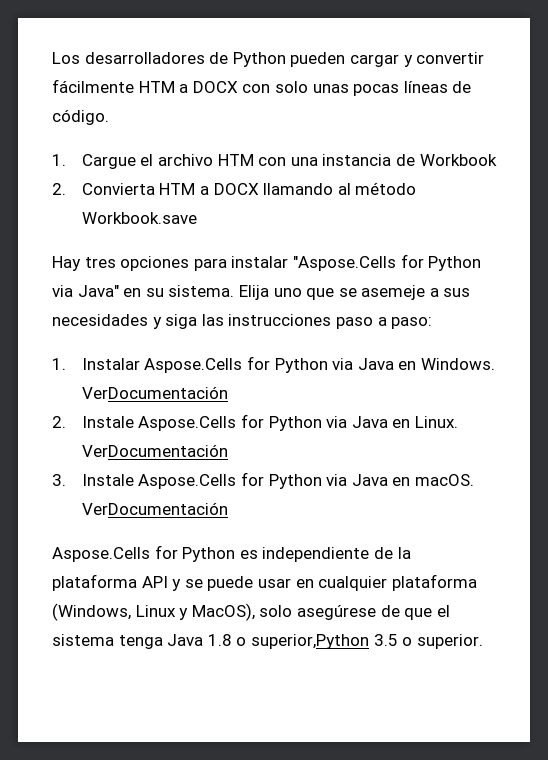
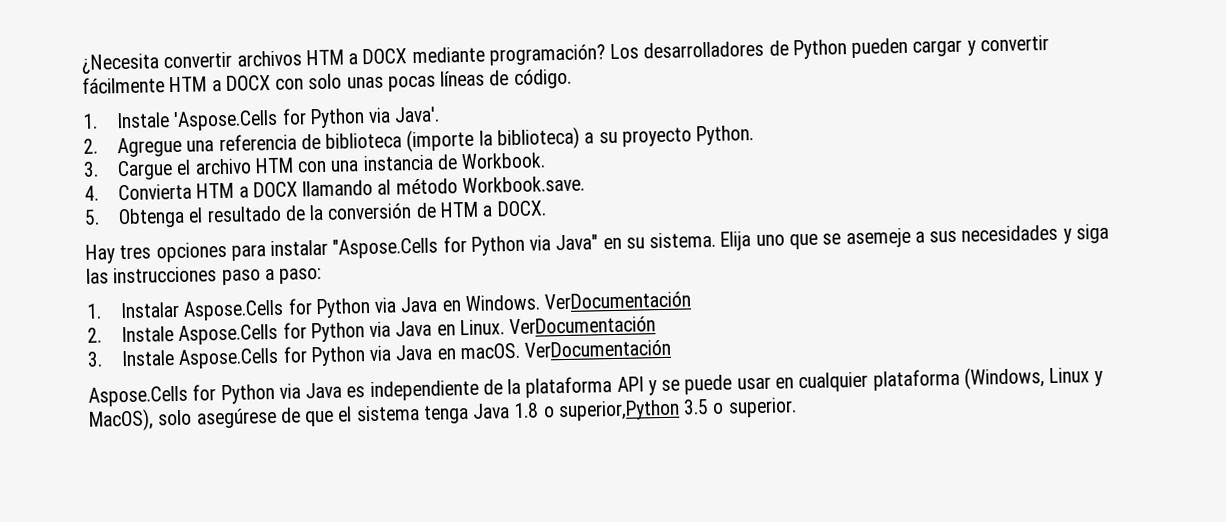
+ ¿Necesita convertir archivos HTM a DOCX mediante programación?
- 1. Cargue el archivo HTM con una instancia de Workbook
- 2. Convierta HTM a DOCX llamando al método Workbook.save
+ 1. Instale 'Aspose.Cells for Python via Java'.
+ 2. Agregue una referencia de biblioteca (importe la biblioteca) a su proyecto Python.
+ 3. Cargue el archivo HTM con una instancia de Workbook.
+ 4. Convierta HTM a DOCX llamando al método Workbook.save.
+ 5. Obtenga el resultado de la conversión de HTM a DOCX.
- Aspose.Cells for Python es independiente de la plataforma API y se puede usar en cualquier plataforma (Windows, Linux y MacOS), solo asegúrese de que el sistema tenga Java 1.8 o superior,Python 3.5 o superior.
+ Aspose.Cells for Python via Java es independiente de la plataforma API y se puede usar en cualquier plataforma (Windows, Linux y MacOS), solo asegúrese de que el sistema tenga Java 1.8 o superior,Python 3.5 o superior.

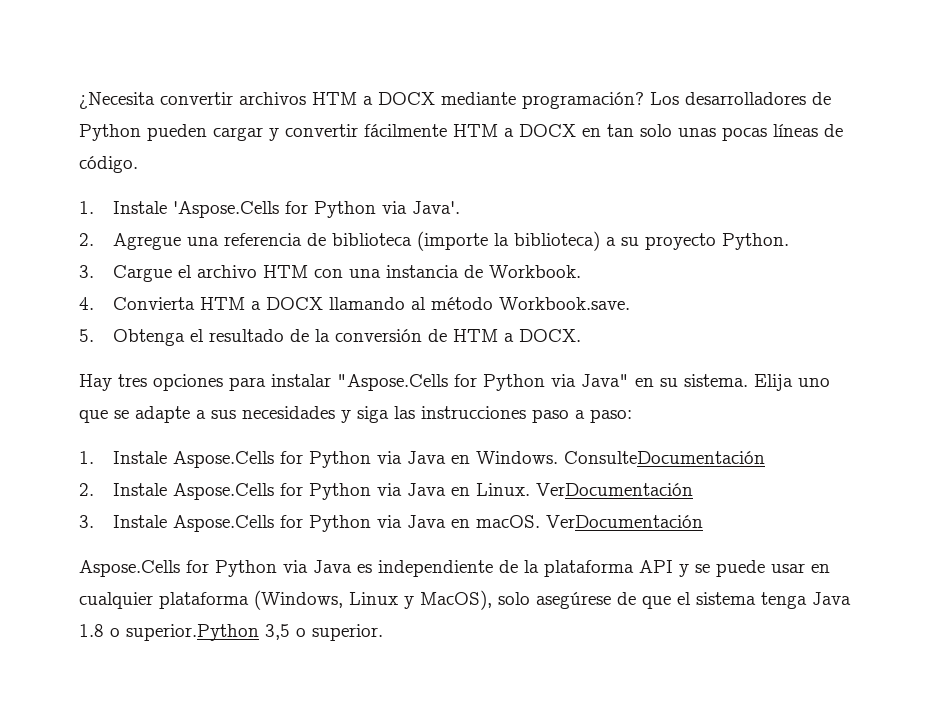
- Los desarrolladores de Python pueden cargar y convertir fácilmente HTM a DOCX con solo unas pocas líneas de código.
+ Los desarrolladores de Python pueden cargar y convertir fácilmente HTM a DOCX en tan solo unas pocas líneas de código.
- Elija uno que se asemeje a sus necesidades y siga las instrucciones paso a paso:
+ Elija uno que se adapte a sus necesidades y siga las instrucciones paso a paso:
- 1. Instalar Aspose.Cells for Python via Java en Windows. VerDocumentación
+ 1. Instale Aspose.Cells for Python via Java en Windows. ConsulteDocumentación
- Aspose.Cells for Python via Java es independiente de la plataforma API y se puede usar en cualquier plataforma (Windows, Linux y MacOS), solo asegúrese de que el sistema tenga Java 1.8 o superior,Python 3.5 o superior.
+ Aspose.Cells for Python via Java es independiente de la plataforma API y se puede usar en cualquier plataforma (Windows, Linux y MacOS), solo asegúrese de que el sistema tenga Java 1.8 o superior.Python 3,5 o superior.

